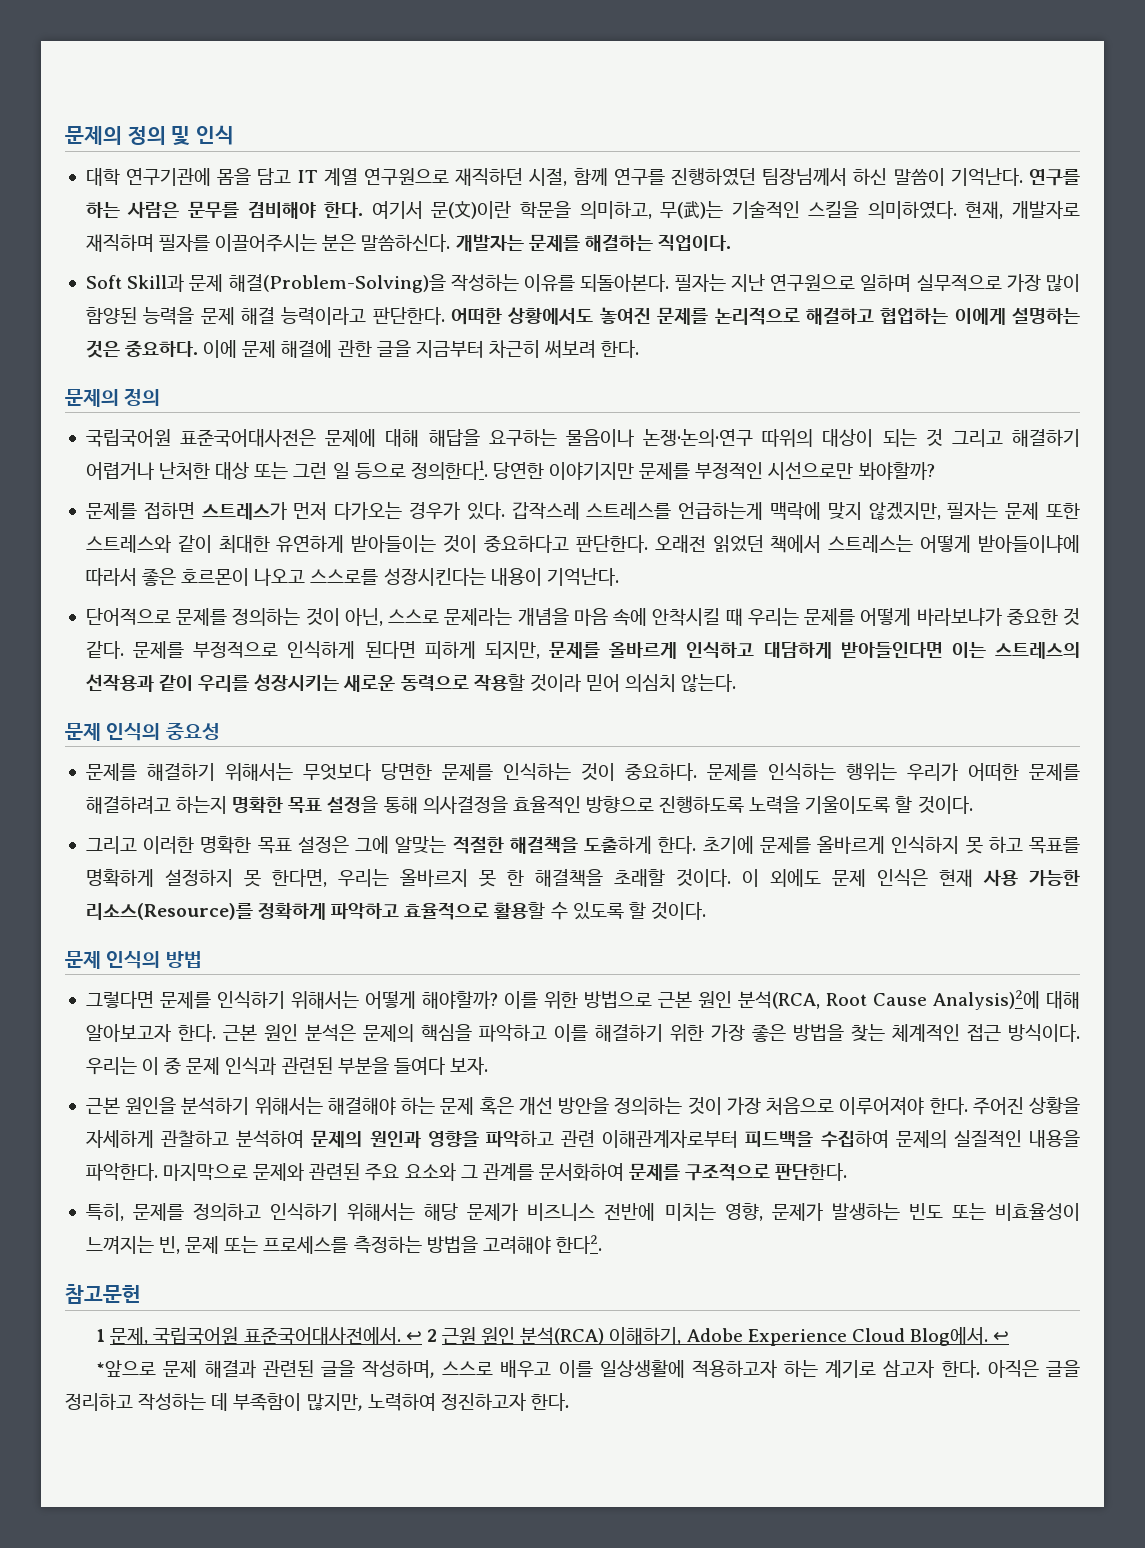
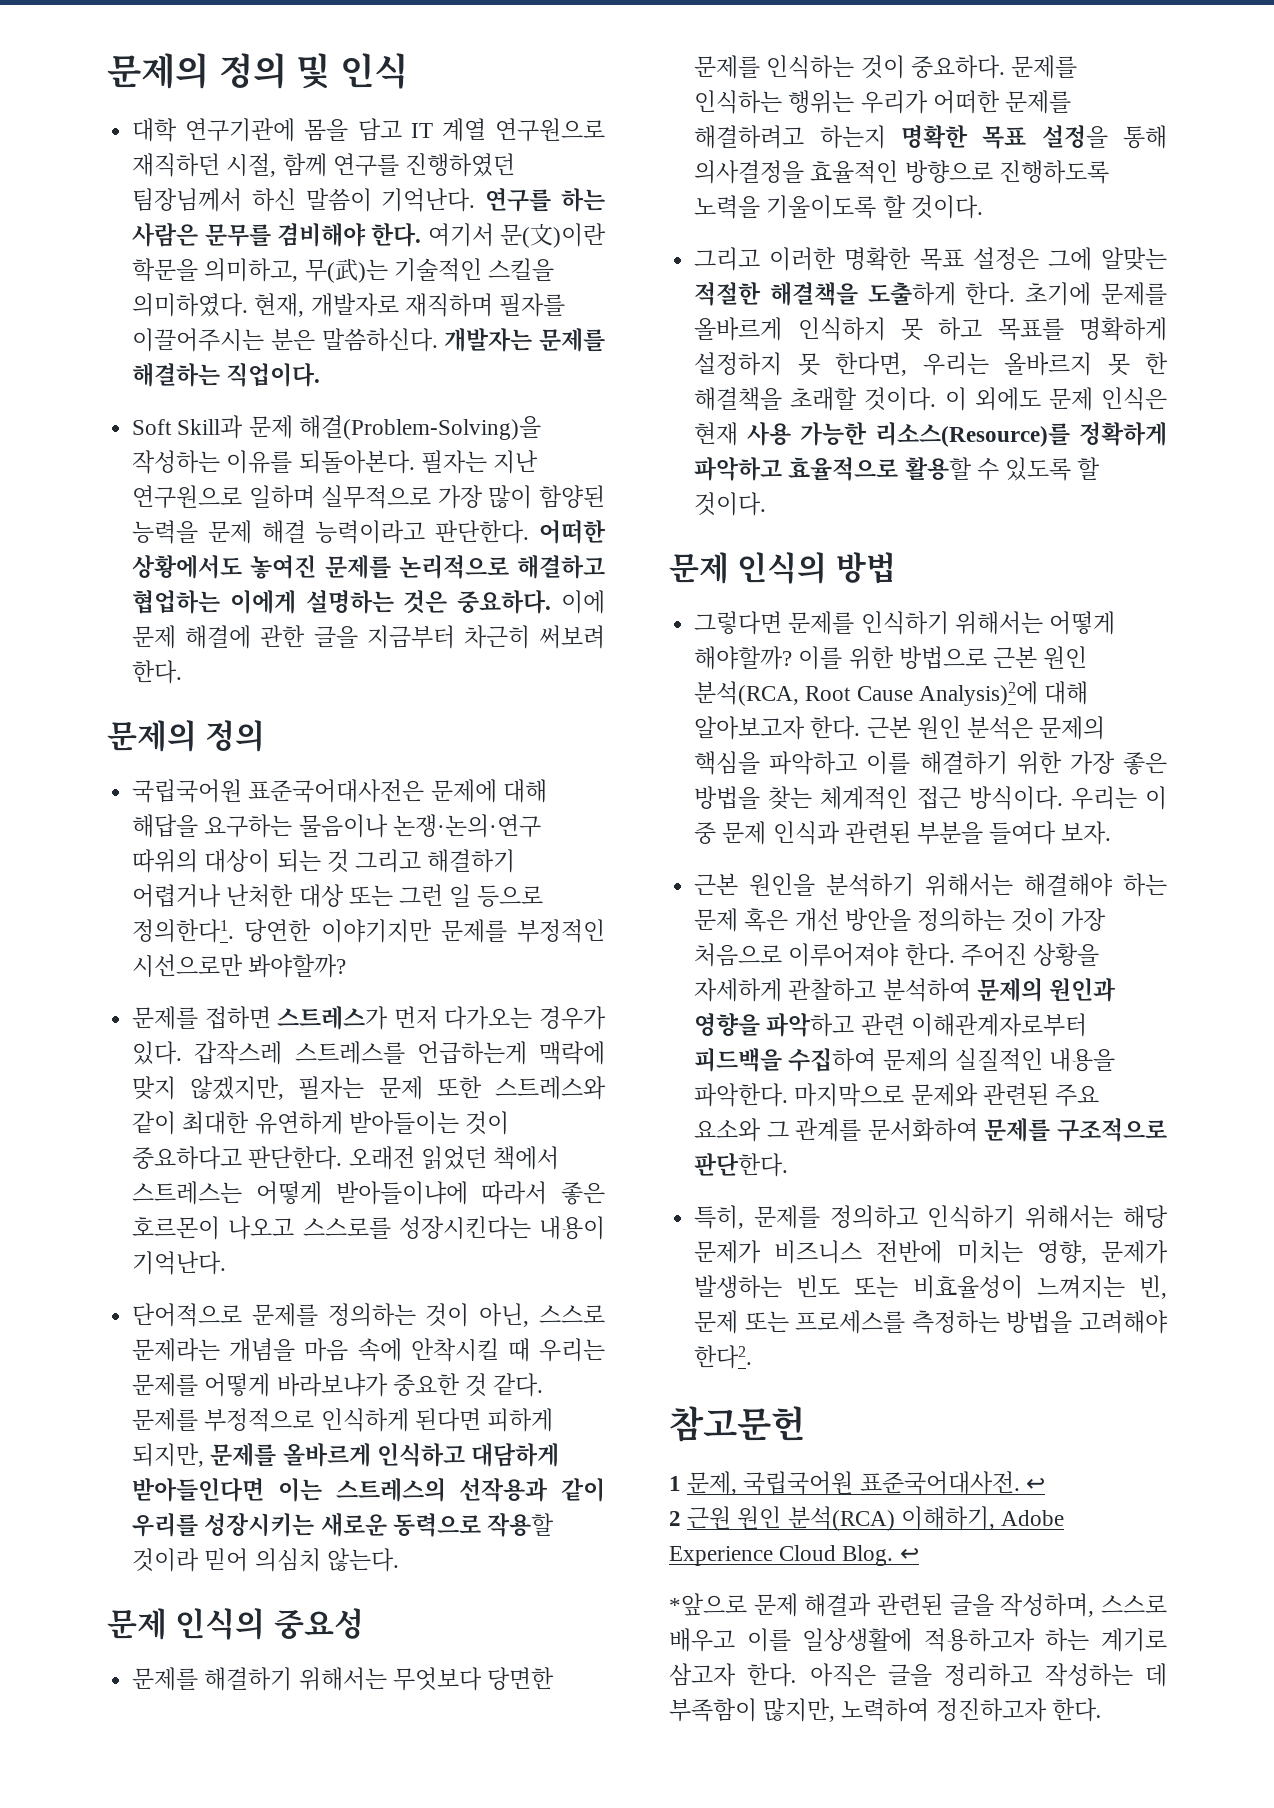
- 1 문제, 국립국어원 표준국어대사전에서. ↩ 2 근원 원인 분석(RCA) 이해하기, Adobe Experience Cloud Blog에서.
+ 1 문제, 국립국어원 표준국어대사전. ↩
+ 2 근원 원인 분석(RCA) 이해하기, Adobe Experience Cloud Blog.

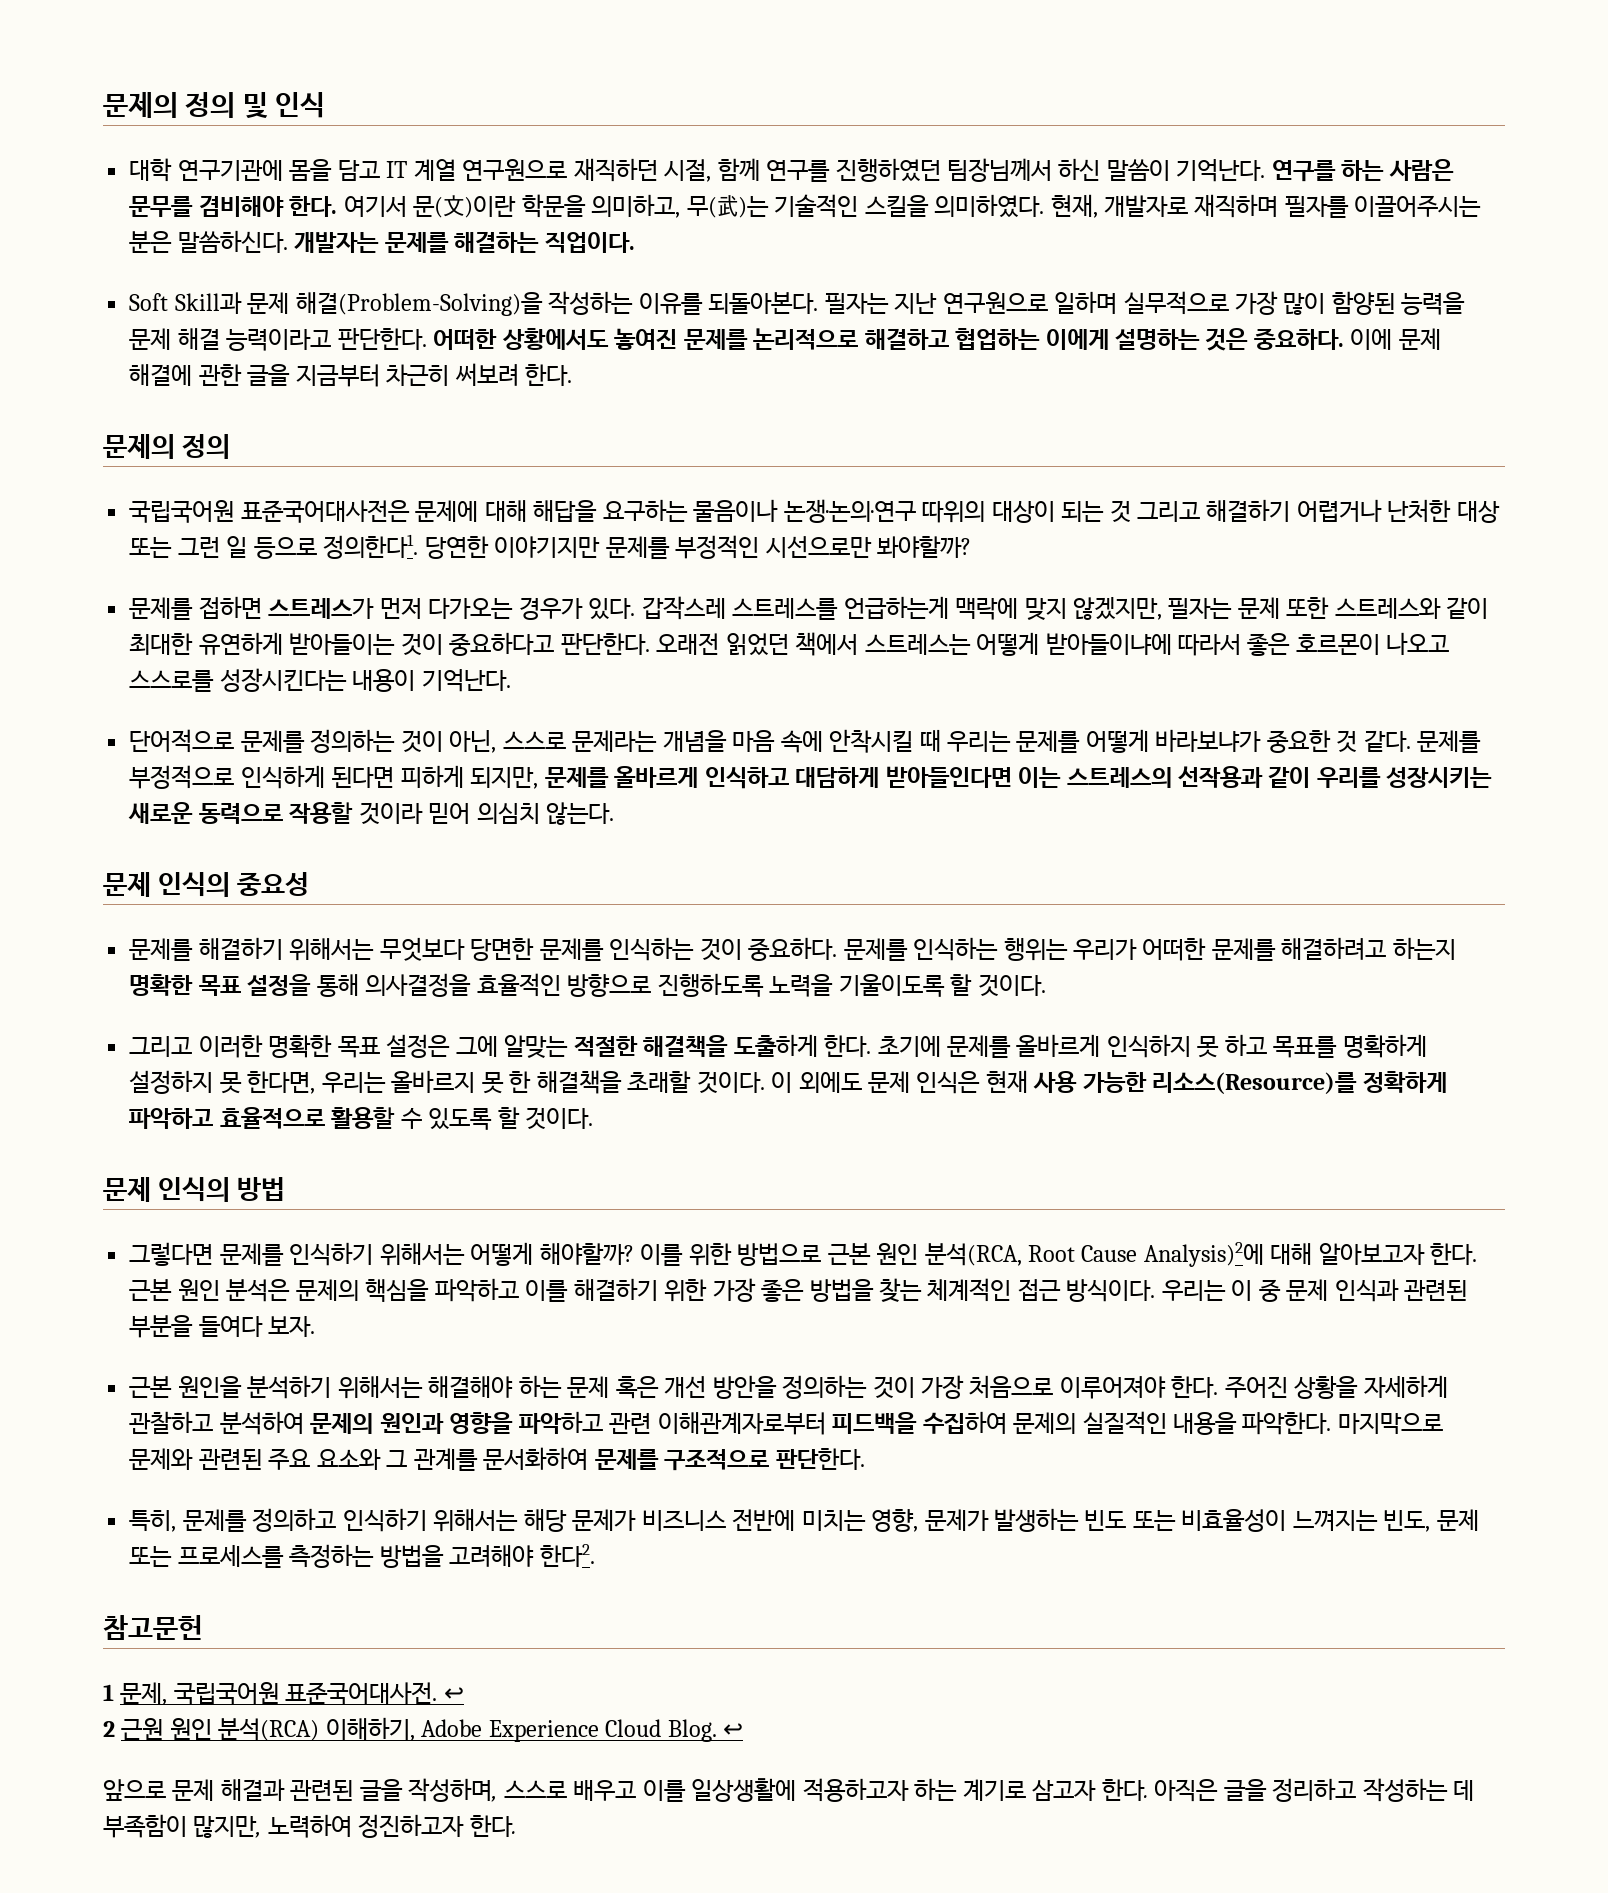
- 특히, 문제를 정의하고 인식하기 위해서는 해당 문제가 비즈니스 전반에 미치는 영향, 문제가 발생하는 빈도 또는 비효율성이 느껴지는 빈, 문제 또는 프로세스를 측정하는 방법을 고려해야 한다2.
+ 특히, 문제를 정의하고 인식하기 위해서는 해당 문제가 비즈니스 전반에 미치는 영향, 문제가 발생하는 빈도 또는 비효율성이 느껴지는 빈도, 문제 또는 프로세스를 측정하는 방법을 고려해야 한다2.
- *앞으로 문제 해결과 관련된 글을 작성하며, 스스로 배우고 이를 일상생활에 적용하고자 하는 계기로 삼고자 한다.
+ 앞으로 문제 해결과 관련된 글을 작성하며, 스스로 배우고 이를 일상생활에 적용하고자 하는 계기로 삼고자 한다.

